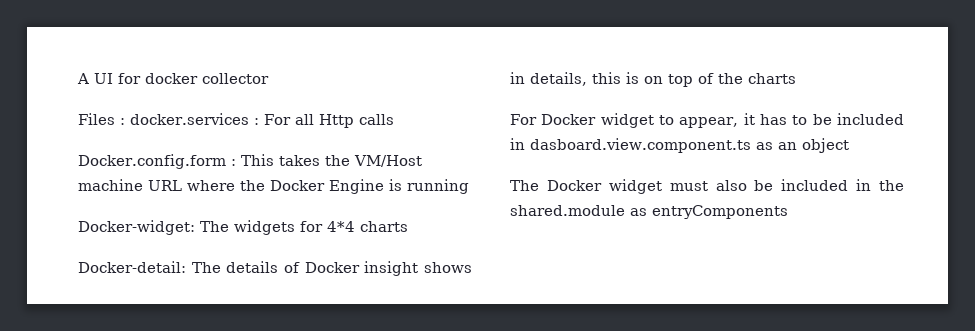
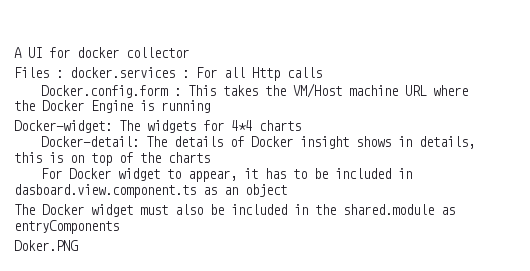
+ Doker.PNG

